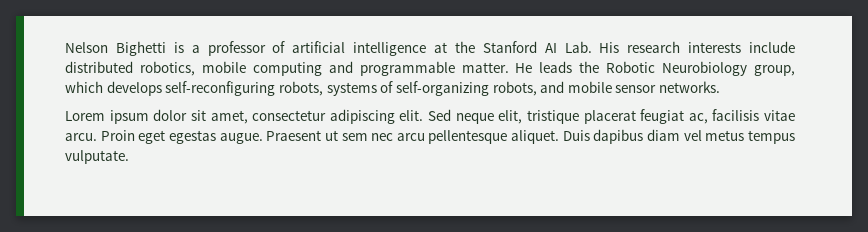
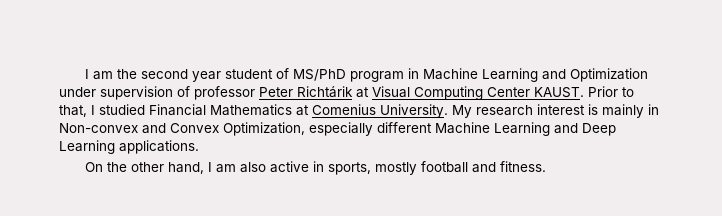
- Nelson Bighetti is a professor of artificial intelligence at the Stanford AI Lab. His research interests include distributed robotics, mobile computing and programmable matter. He leads the Robotic Neurobiology group, which develops self-reconfiguring robots, systems of self-organizing robots, and mobile sensor networks.
- Lorem ipsum dolor sit amet, consectetur adipiscing elit. Sed neque elit, tristique placerat feugiat ac, facilisis vitae arcu. Proin eget egestas augue. Praesent ut sem nec arcu pellentesque aliquet. Duis dapibus diam vel metus tempus vulputate.
+ I am the second year student of MS/PhD program in Machine Learning and Optimization under supervision of professor Peter Richtárik at Visual Computing Center KAUST. Prior to that, I studied Financial Mathematics at Comenius University. My research interest is mainly in Non-convex and Convex Optimization, especially different Machine Learning and Deep Learning applications.
+ On the other hand, I am also active in sports, mostly football and fitness.

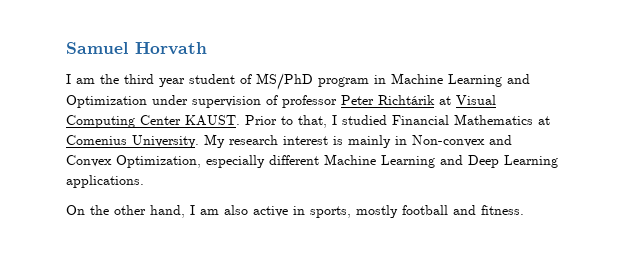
+ Samuel Horvath
- I am the second year student of MS/PhD program in Machine Learning and Optimization under supervision of professor Peter Richtárik at Visual Computing Center KAUST.
+ I am the third year student of MS/PhD program in Machine Learning and Optimization under supervision of professor Peter Richtárik at Visual Computing Center KAUST.

